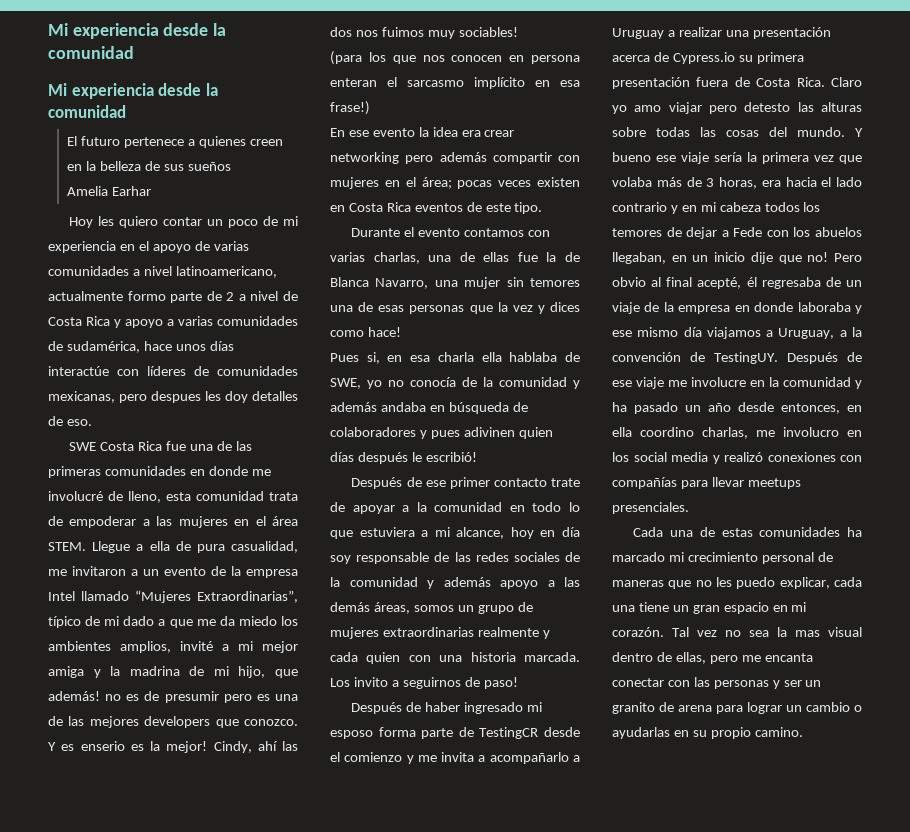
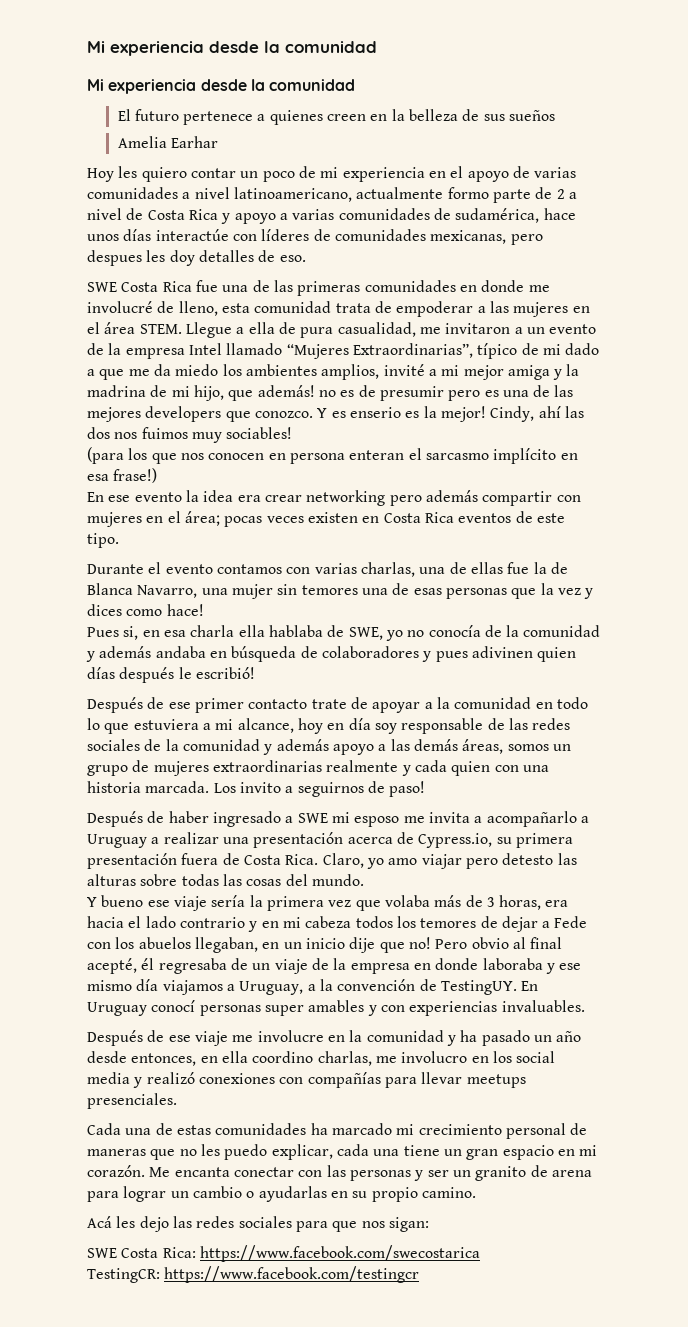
- Después de haber ingresado mi esposo forma parte de TestingCR desde el comienzo y me invita a acompañarlo a Uruguay a realizar una presentación acerca de Cypress.io su primera presentación fuera de Costa Rica.
+ Después de haber ingresado a SWE mi esposo me invita a acompañarlo a Uruguay a realizar una presentación acerca de Cypress.io, su primera presentación fuera de Costa Rica.
- Claro yo amo viajar pero detesto las alturas sobre todas las cosas del mundo. Y bueno ese viaje sería la primera vez que volaba más de 3 horas, era hacia el lado contrario y en mi cabeza todos los temores de dejar a Fede con los abuelos llegaban, en un inicio dije que no!
+ Claro, yo amo viajar pero detesto las alturas sobre todas las cosas del mundo.
+ Y bueno ese viaje sería la primera vez que volaba más de 3 horas, era hacia el lado contrario y en mi cabeza todos los temores de dejar a Fede con los abuelos llegaban, en un inicio dije que no!
- Pero obvio al final acepté, él regresaba de un viaje de la empresa en donde laboraba y ese mismo día viajamos a Uruguay, a la convención de TestingUY. Después de ese viaje me involucre en la comunidad y ha pasado un año desde entonces, en ella coordino charlas, me involucro en los social media y realizó conexiones con compañías para llevar meetups presenciales.
+ Pero obvio al final acepté, él regresaba de un viaje de la empresa en donde laboraba y ese mismo día viajamos a Uruguay, a la convención de TestingUY. En Uruguay conocí personas super amables y con experiencias invaluables.
+ Después de ese viaje me involucre en la comunidad y ha pasado un año desde entonces, en ella coordino charlas, me involucro en los social media y realizó conexiones con compañías para llevar meetups presenciales.
- Tal vez no sea la mas visual dentro de ellas, pero me encanta conectar con las personas y ser un granito de arena para lograr un cambio o ayudarlas en su propio camino.
+ Me encanta conectar con las personas y ser un granito de arena para lograr un cambio o ayudarlas en su propio camino.
+ Acá les dejo las redes sociales para que nos sigan:
+ SWE Costa Rica: https://www.facebook.com/swecostarica
+ TestingCR: https://www.facebook.com/testingcr

